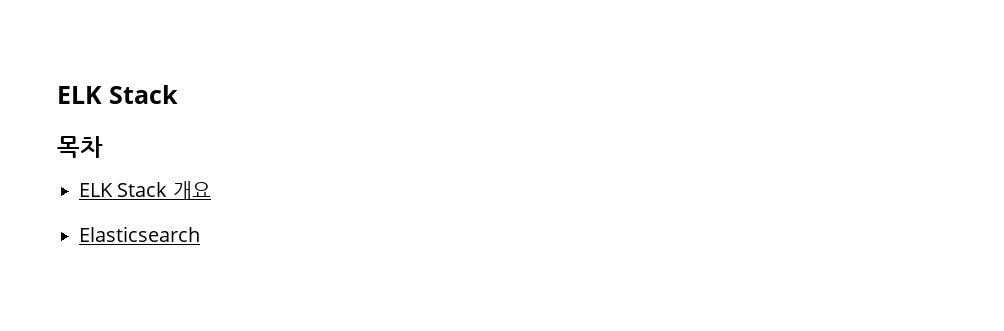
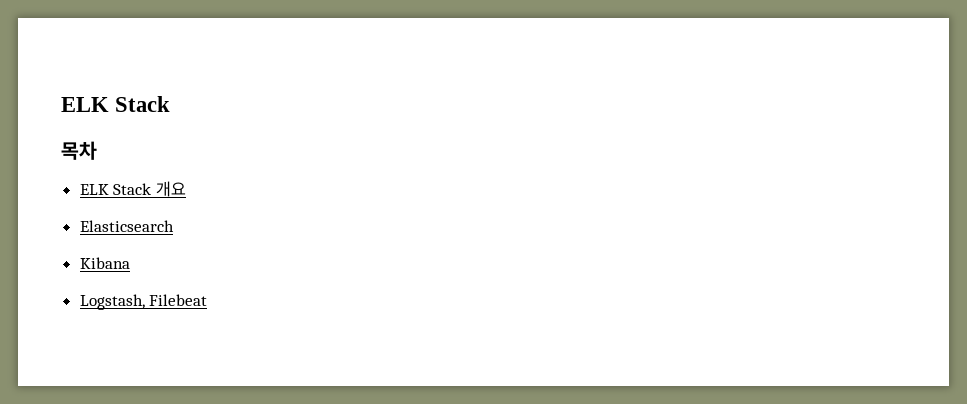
+ Kibana
+ Logstash, Filebeat

